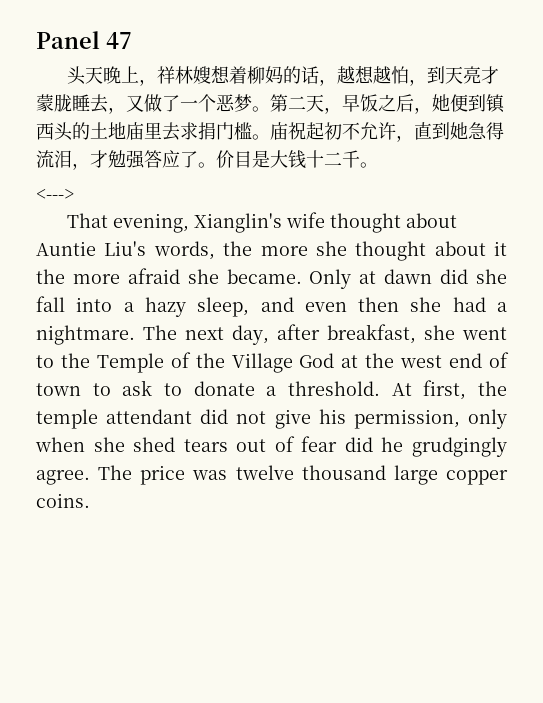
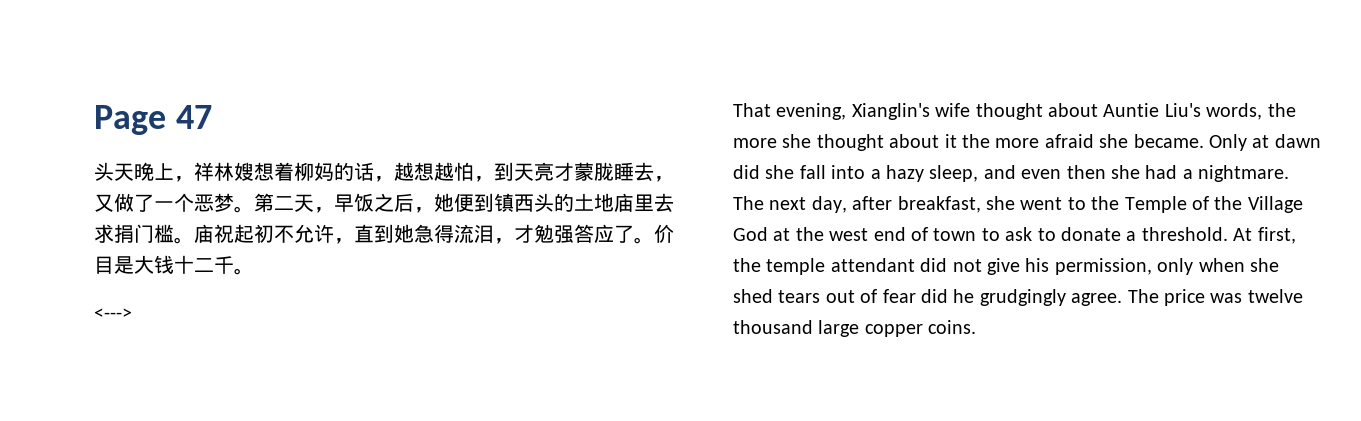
- Panel 47
+ Page 47

